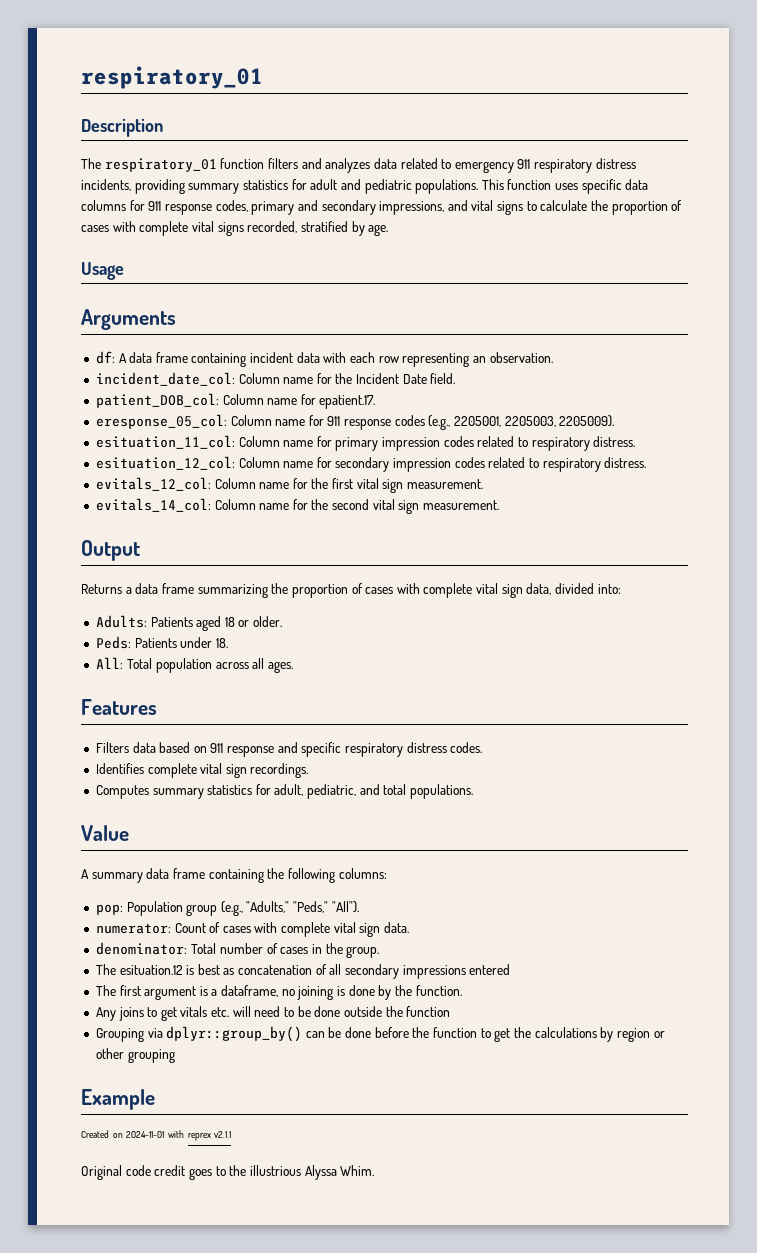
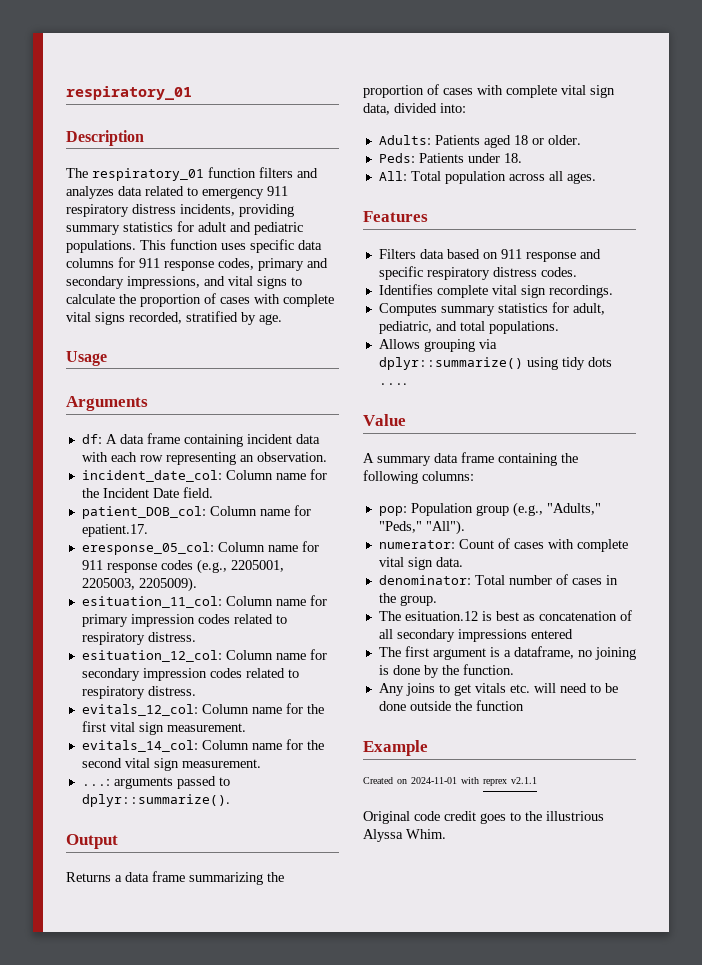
+ ...: arguments passed to dplyr::summarize().
+ Allows grouping via dplyr::summarize() using tidy dots ....
- Grouping via dplyr::group_by() can be done before the function to get the calculations by region or other grouping

